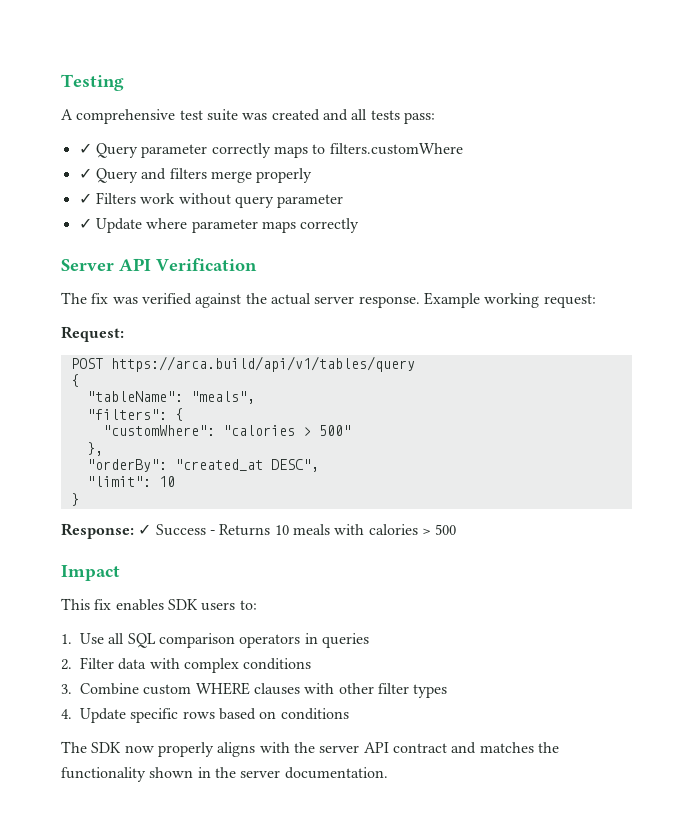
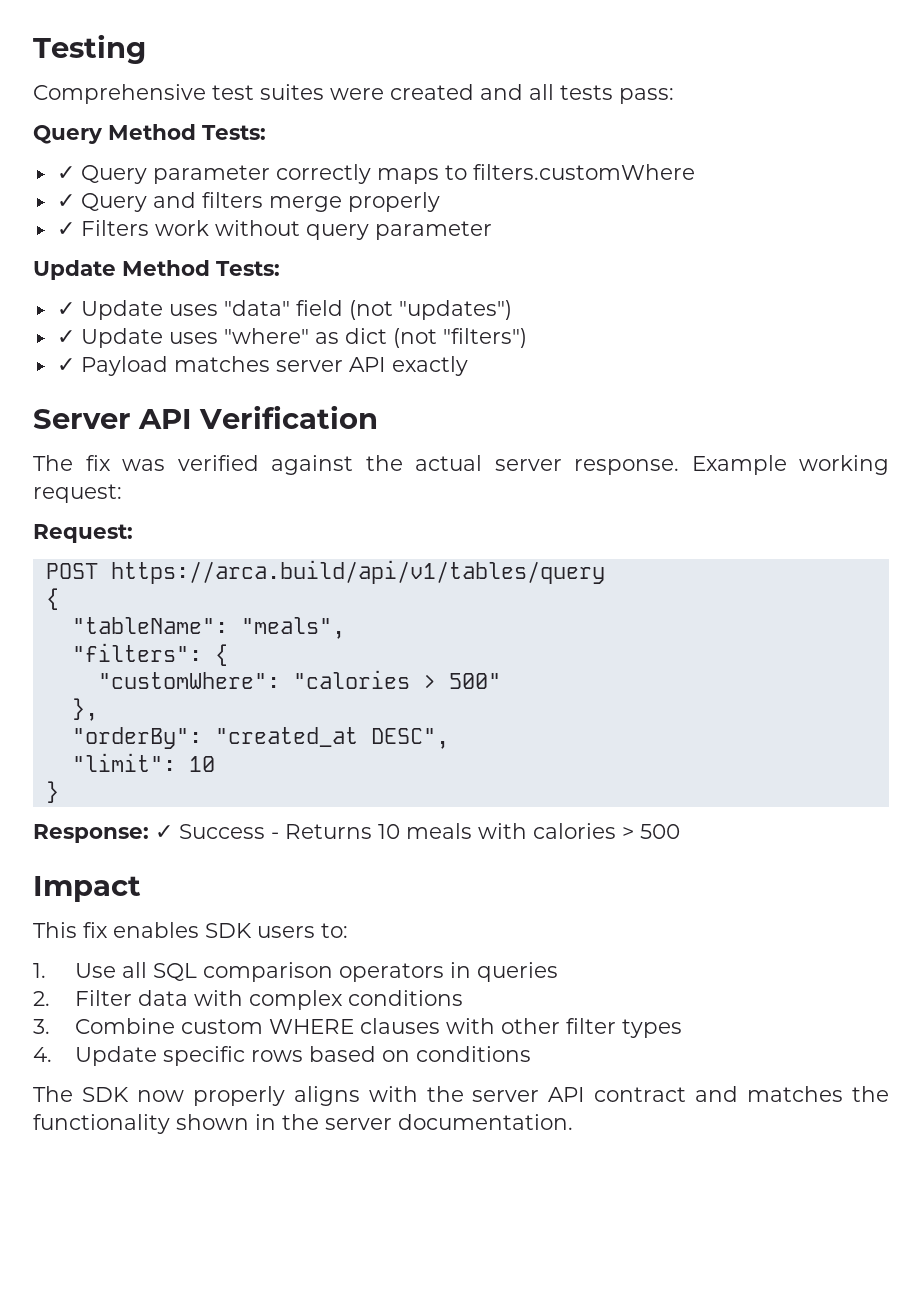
- A comprehensive test suite was created and all tests pass:
+ Comprehensive test suites were created and all tests pass:
+ Query Method Tests:
- ✓ Update where parameter maps correctly
+ Update Method Tests:
+ ✓ Update uses "data" field (not "updates")
+ ✓ Update uses "where" as dict (not "filters")
+ ✓ Payload matches server API exactly

